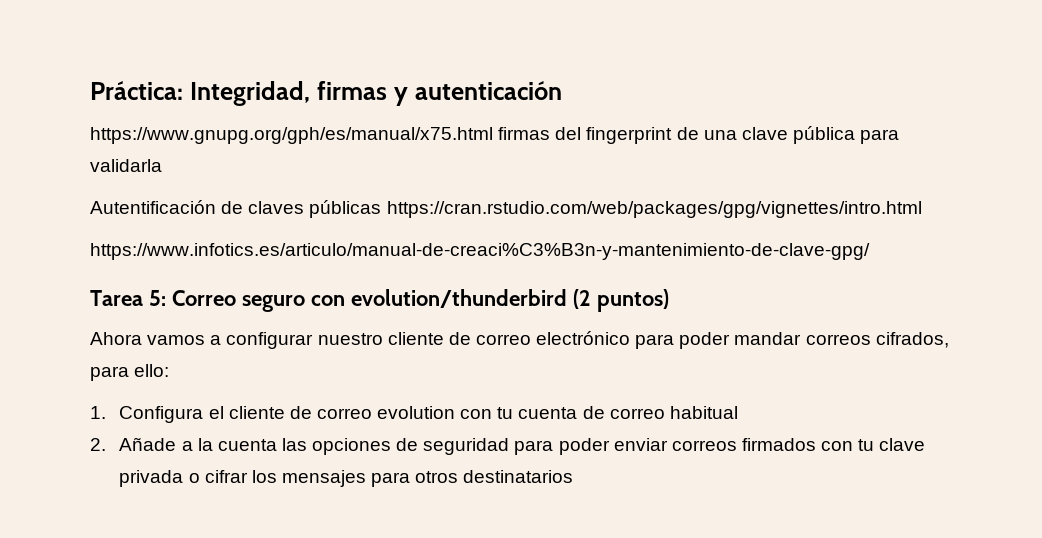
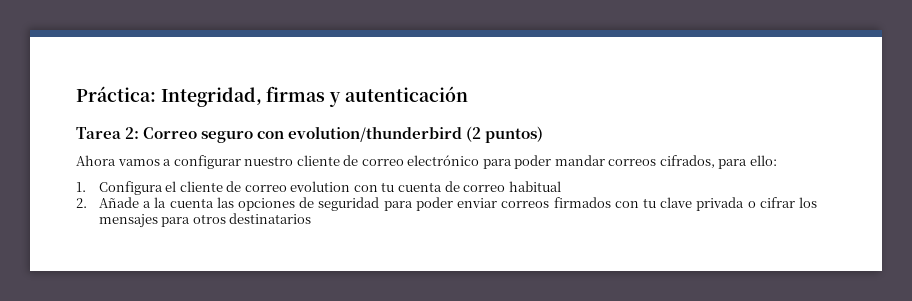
- https://www.gnupg.org/gph/es/manual/x75.html firmas del fingerprint de una clave pública para validarla
- Autentificación de claves públicas https://cran.rstudio.com/web/packages/gpg/vignettes/intro.html
- https://www.infotics.es/articulo/manual-de-creaci%C3%B3n-y-mantenimiento-de-clave-gpg/
- Tarea 5: Correo seguro con evolution/thunderbird (2 puntos)
+ Tarea 2: Correo seguro con evolution/thunderbird (2 puntos)

